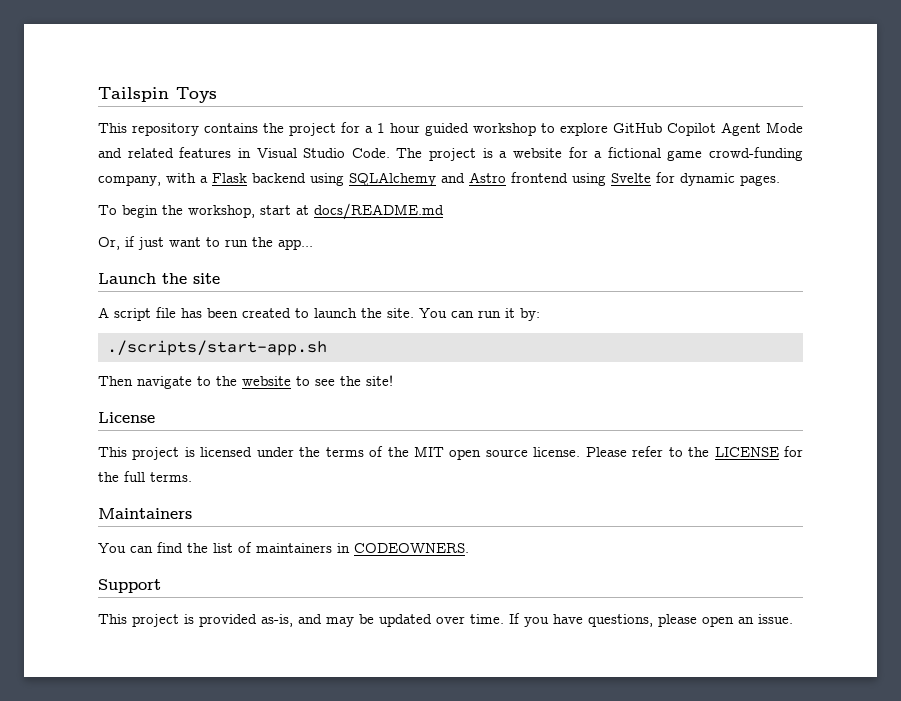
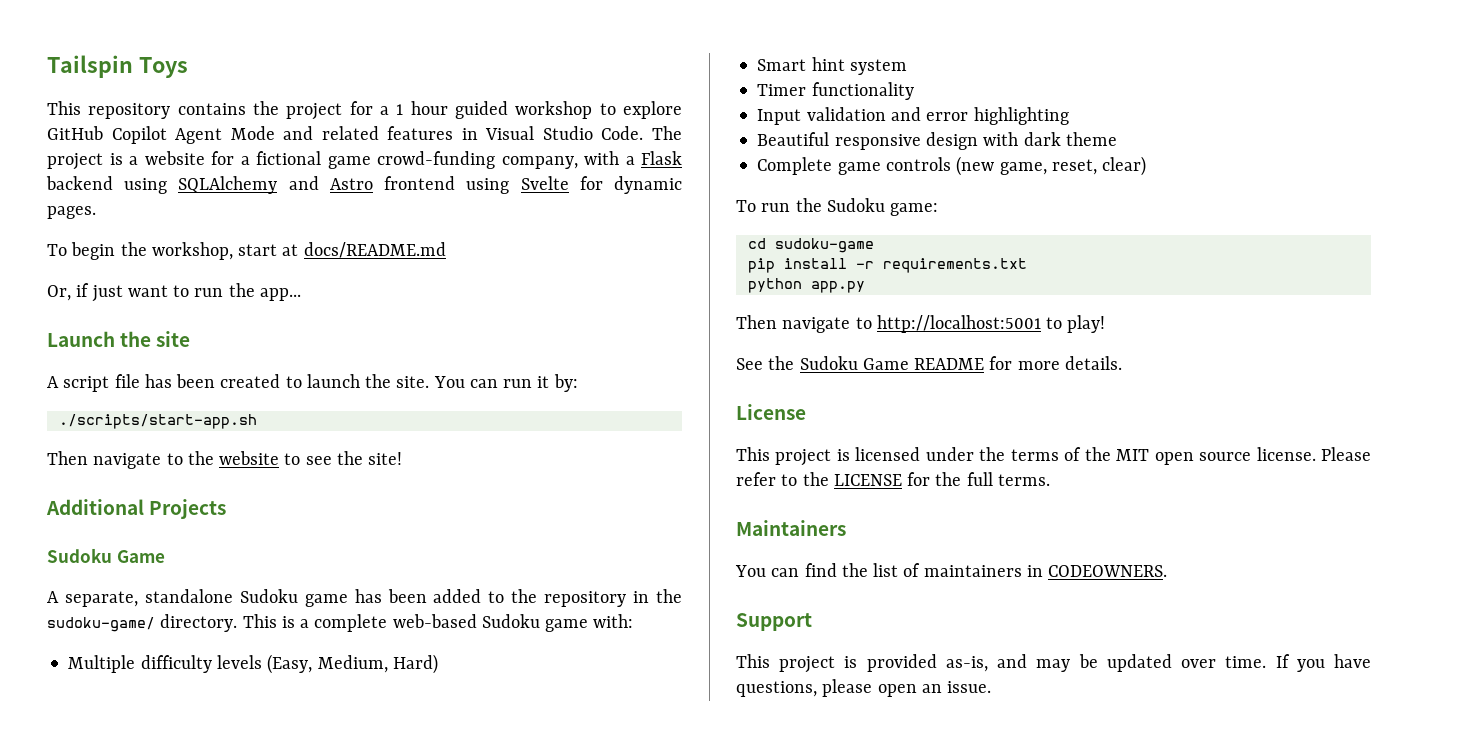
+ Additional Projects
+ Sudoku Game
+ A separate, standalone Sudoku game has been added to the repository in the sudoku-game/ directory. This is a complete web-based Sudoku game with:
+ Multiple difficulty levels (Easy, Medium, Hard)
+ Smart hint system
+ Timer functionality
+ Input validation and error highlighting
+ Beautiful responsive design with dark theme
+ Complete game controls (new game, reset, clear)
+ To run the Sudoku game:
+ cd sudoku-game
+ pip install -r requirements.txt
+ python app.py
+ Then navigate to http://localhost:5001 to play!
+ See the Sudoku Game README for more details.

